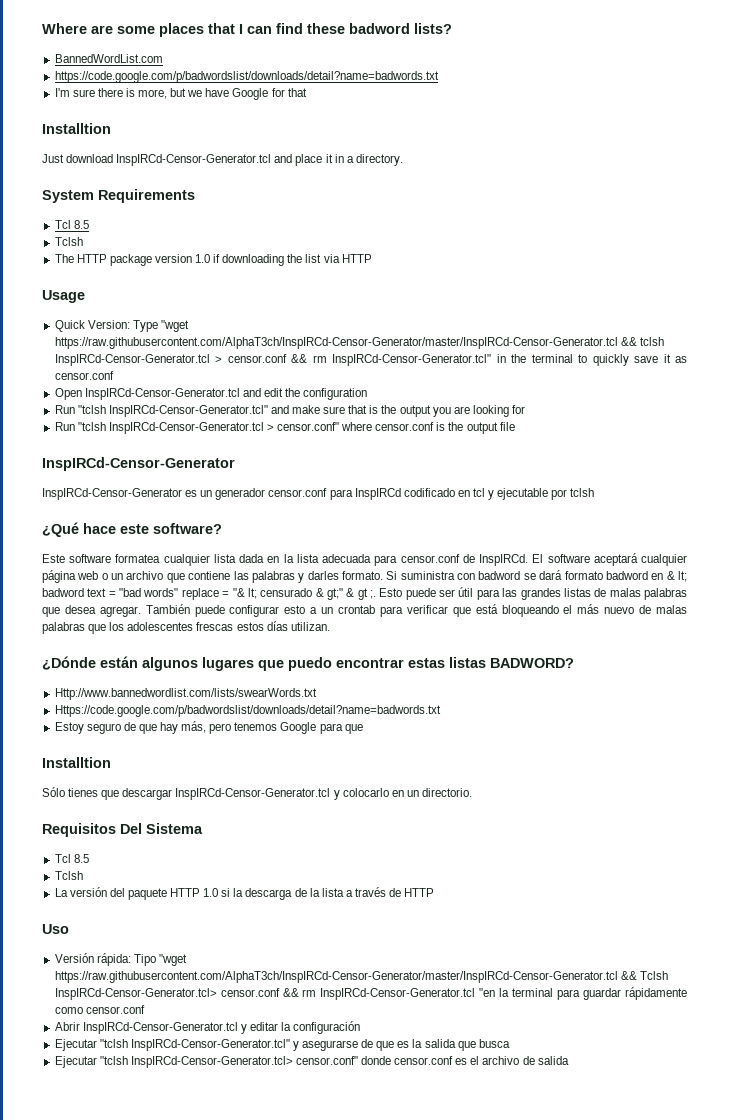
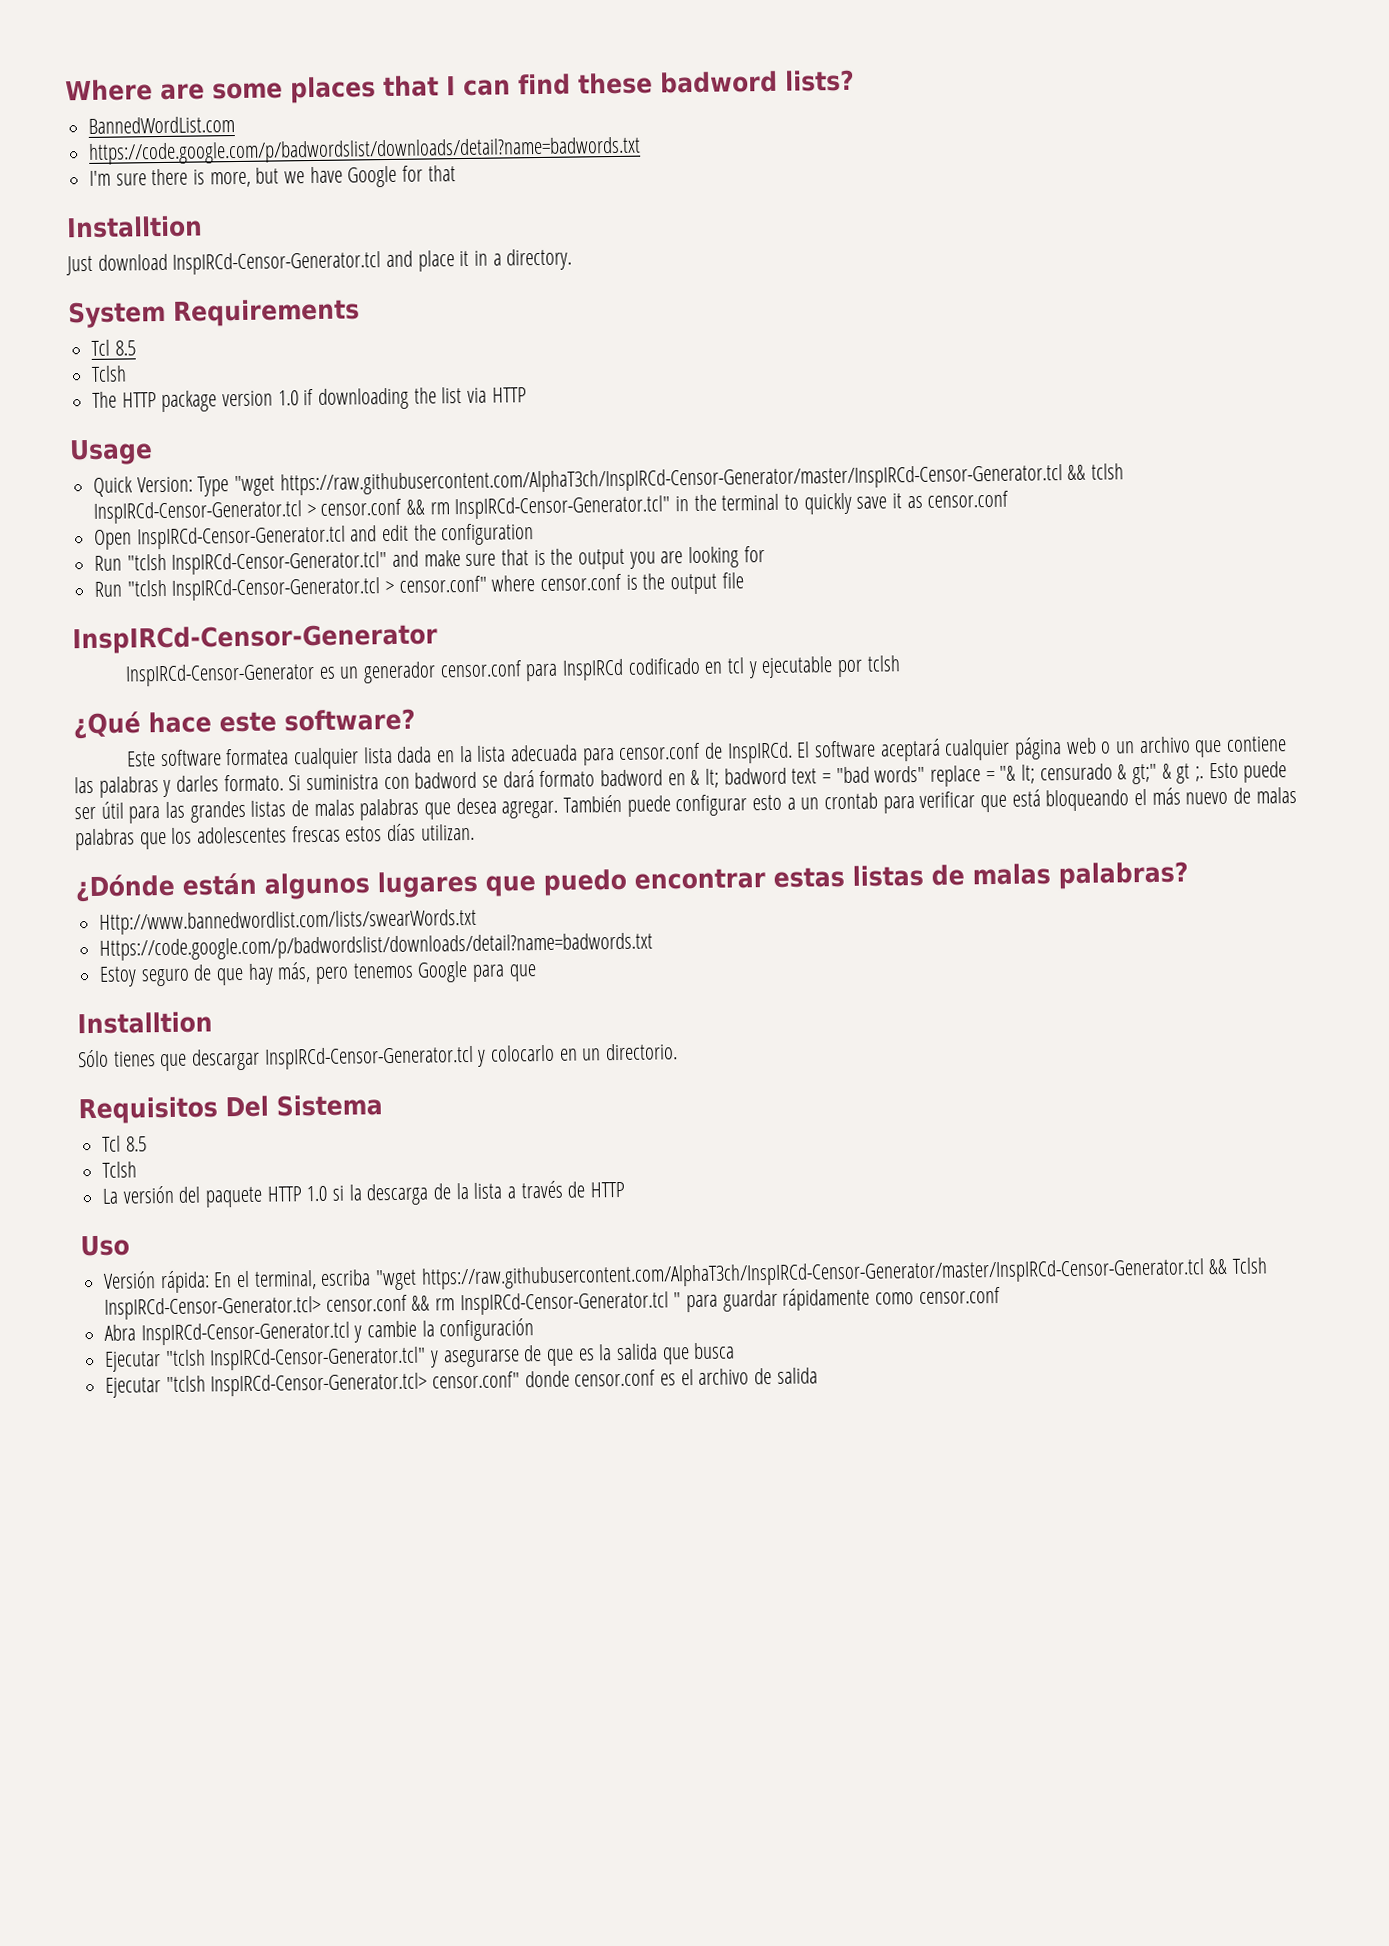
- ¿Dónde están algunos lugares que puedo encontrar estas listas BADWORD?
+ ¿Dónde están algunos lugares que puedo encontrar estas listas de malas palabras?
- Versión rápida: Tipo "wget https://raw.githubusercontent.com/AlphaT3ch/InspIRCd-Censor-Generator/master/InspIRCd-Censor-Generator.tcl && Tclsh InspIRCd-Censor-Generator.tcl> censor.conf && rm InspIRCd-Censor-Generator.tcl "en la terminal para guardar rápidamente como censor.conf
+ Versión rápida: En el terminal, escriba "wget https://raw.githubusercontent.com/AlphaT3ch/InspIRCd-Censor-Generator/master/InspIRCd-Censor-Generator.tcl && Tclsh InspIRCd-Censor-Generator.tcl> censor.conf && rm InspIRCd-Censor-Generator.tcl " para guardar rápidamente como censor.conf
- Abrir InspIRCd-Censor-Generator.tcl y editar la configuración
+ Abra InspIRCd-Censor-Generator.tcl y cambie la configuración

